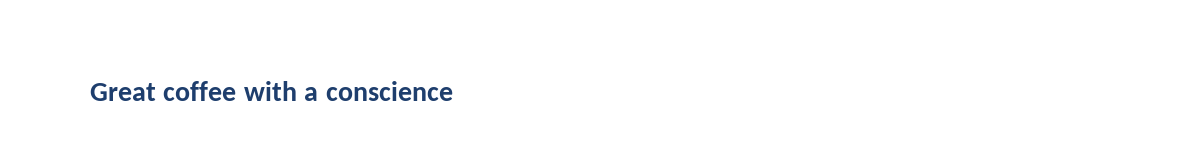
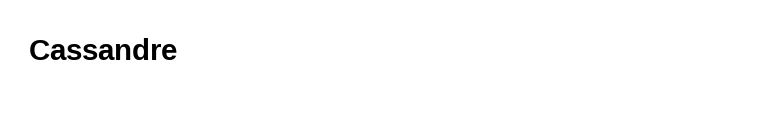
- Great coffee with a conscience
+ Cassandre

